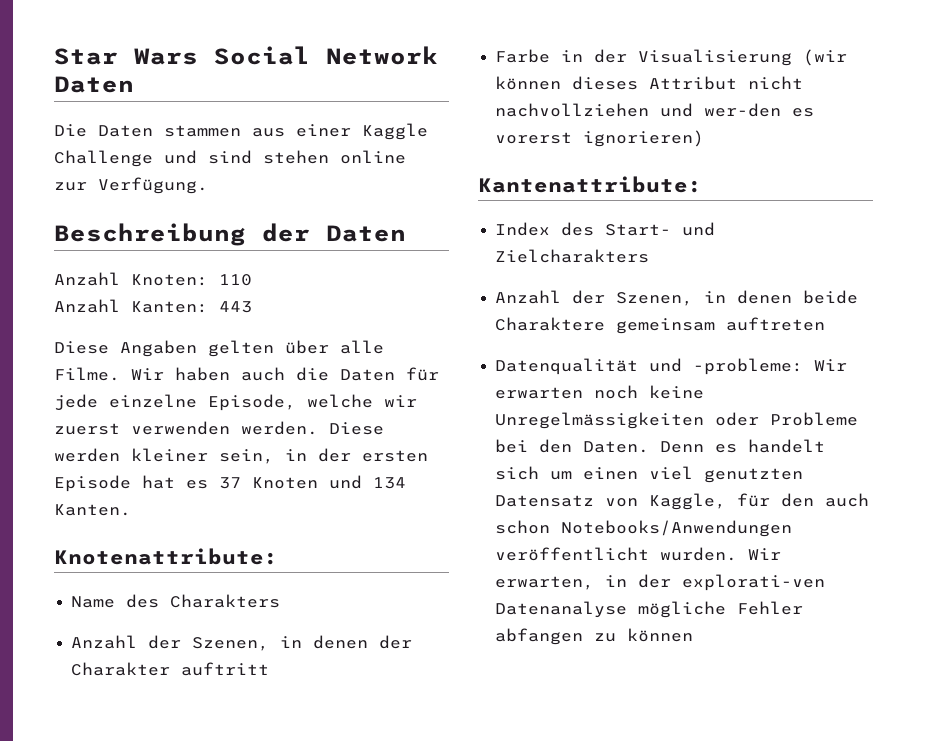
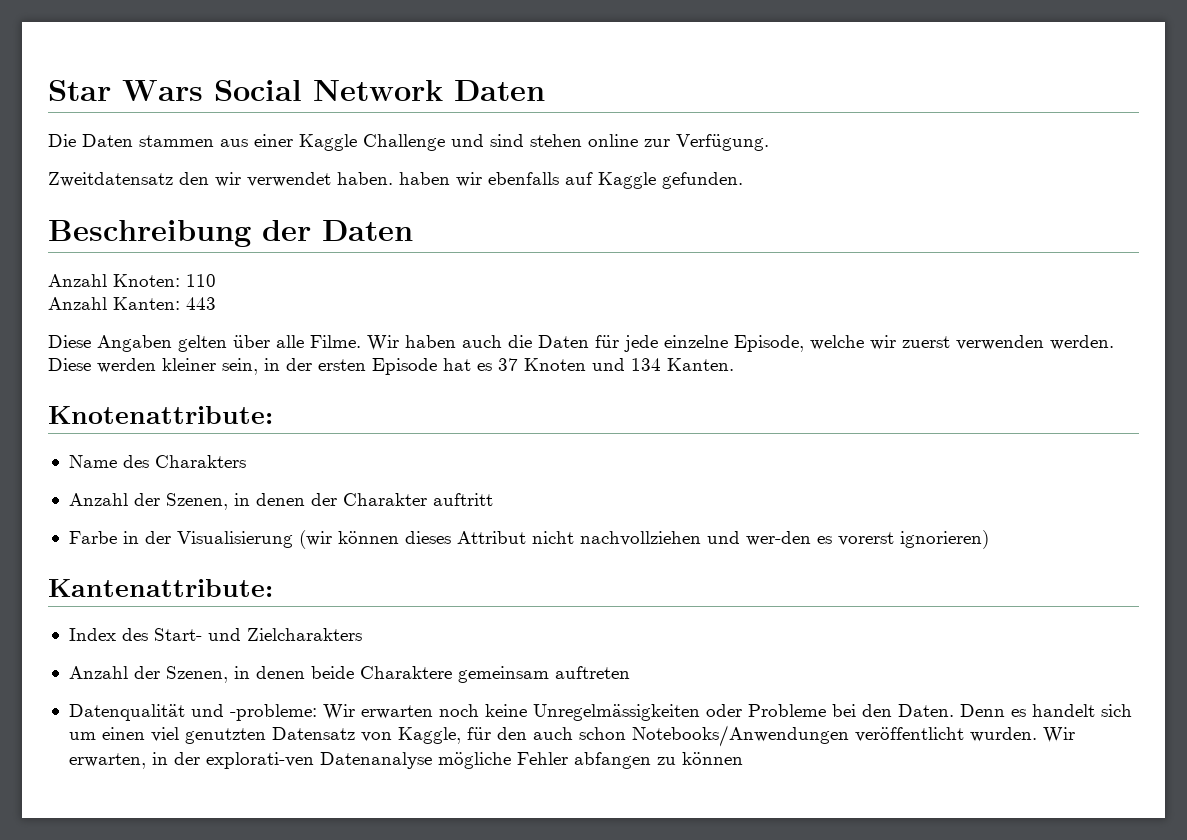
+ Zweitdatensatz den wir verwendet haben. haben wir ebenfalls auf Kaggle gefunden.

